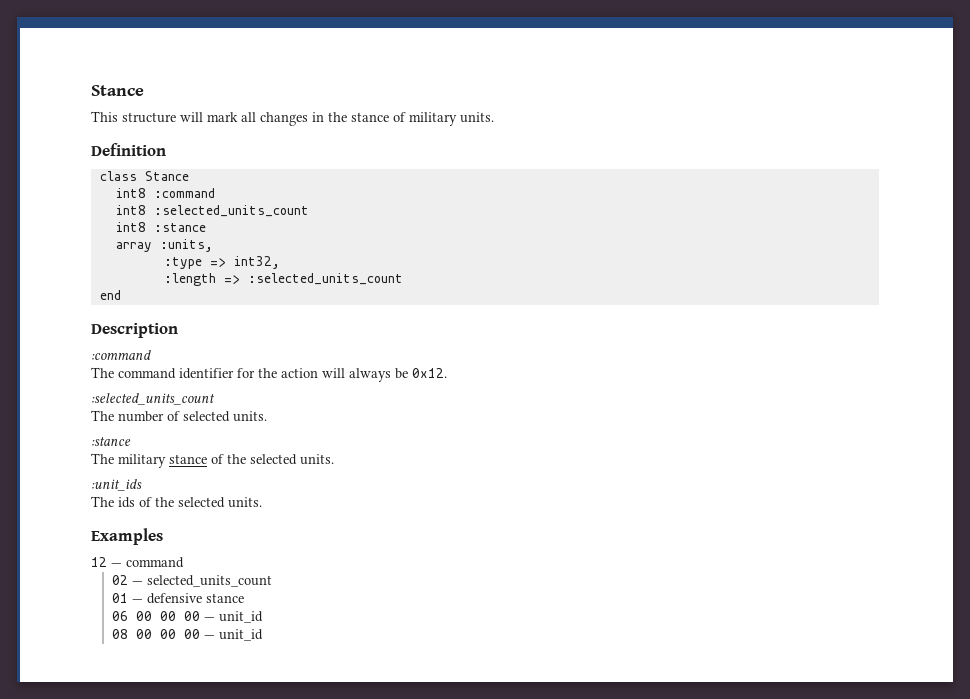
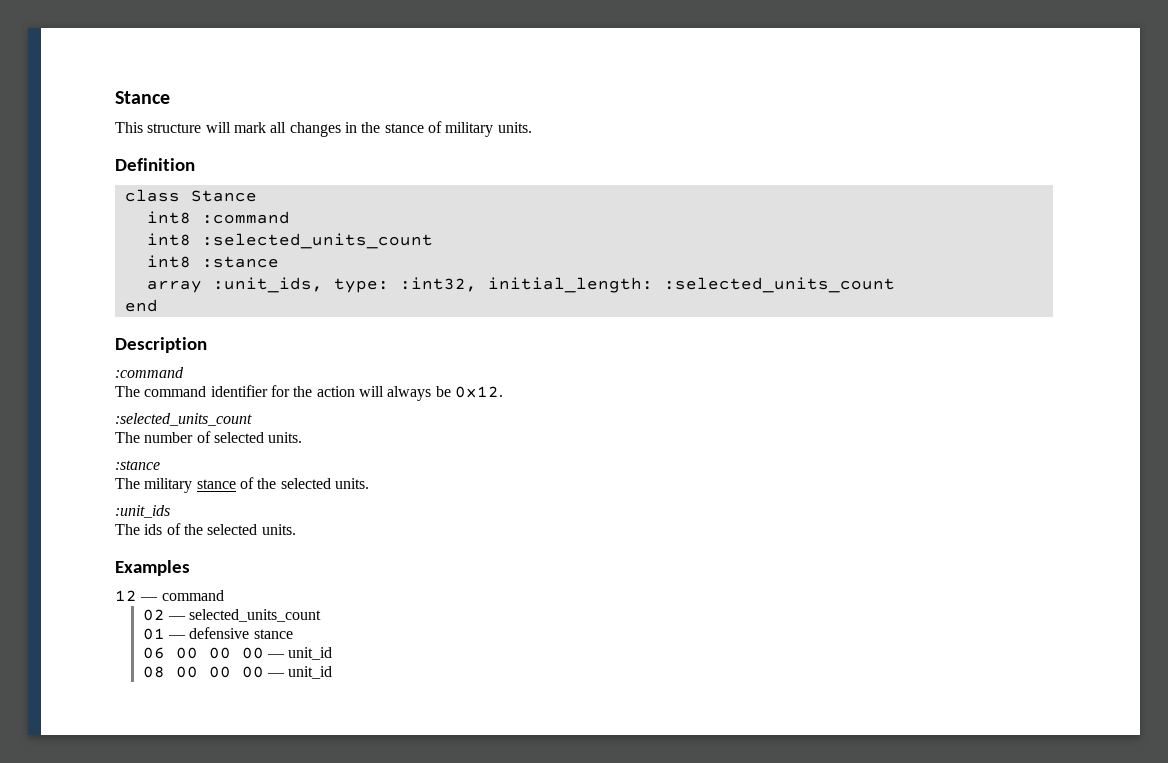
- array :units,
- :type => int32,
- :length => :selected_units_count
+ array :unit_ids, type: :int32, initial_length: :selected_units_count

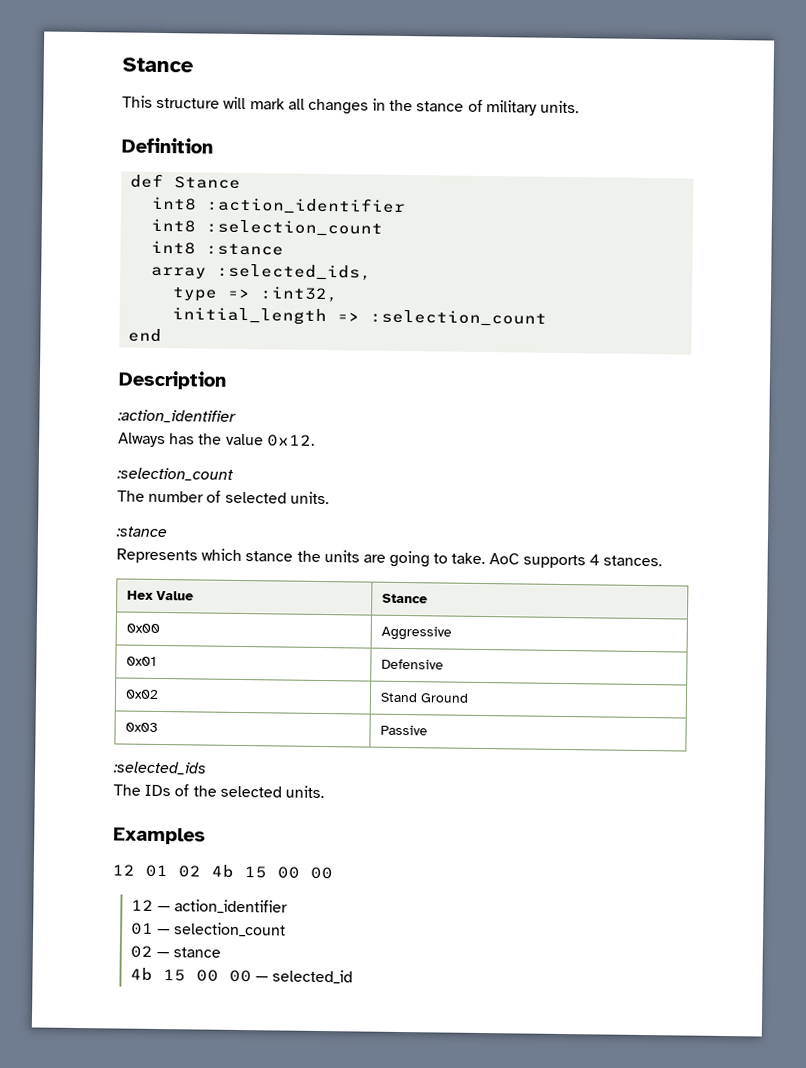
- class Stance
+ def Stance
- int8 :command
- int8 :selected_units_count
+ int8 :action_identifier
+ int8 :selection_count
- array :unit_ids, type: :int32, initial_length: :selected_units_count
+ array :selected_ids,
+ type => :int32,
+ initial_length => :selection_count
  end
  Description
- :command
- The command identifier for the action will always be 0x12.
- :selected_units_count
+ :action_identifier
+ Always has the value 0x12.
+ :selection_count
- The military stance of the selected units.
- :unit_ids
- The ids of the selected units.
+ Represents which stance the units are going to take. AoC supports 4 stances.
+ Hex Value | Stance
+ 0x00 | Aggressive
+ 0x01 | Defensive
+ 0x02 | Stand Ground
+ 0x03 | Passive
+ :selected_ids
+ The IDs of the selected units.
- 12 — command
- 02 — selected_units_count
- 01 — defensive stance
+ 12 01 02 4b 15 00 00
+ 12 — action_identifier
+ 01 — selection_count
+ 02 — stance
- 06 00 00 00 — unit_id
- 08 00 00 00 — unit_id
+ 4b 15 00 00 — selected_id

